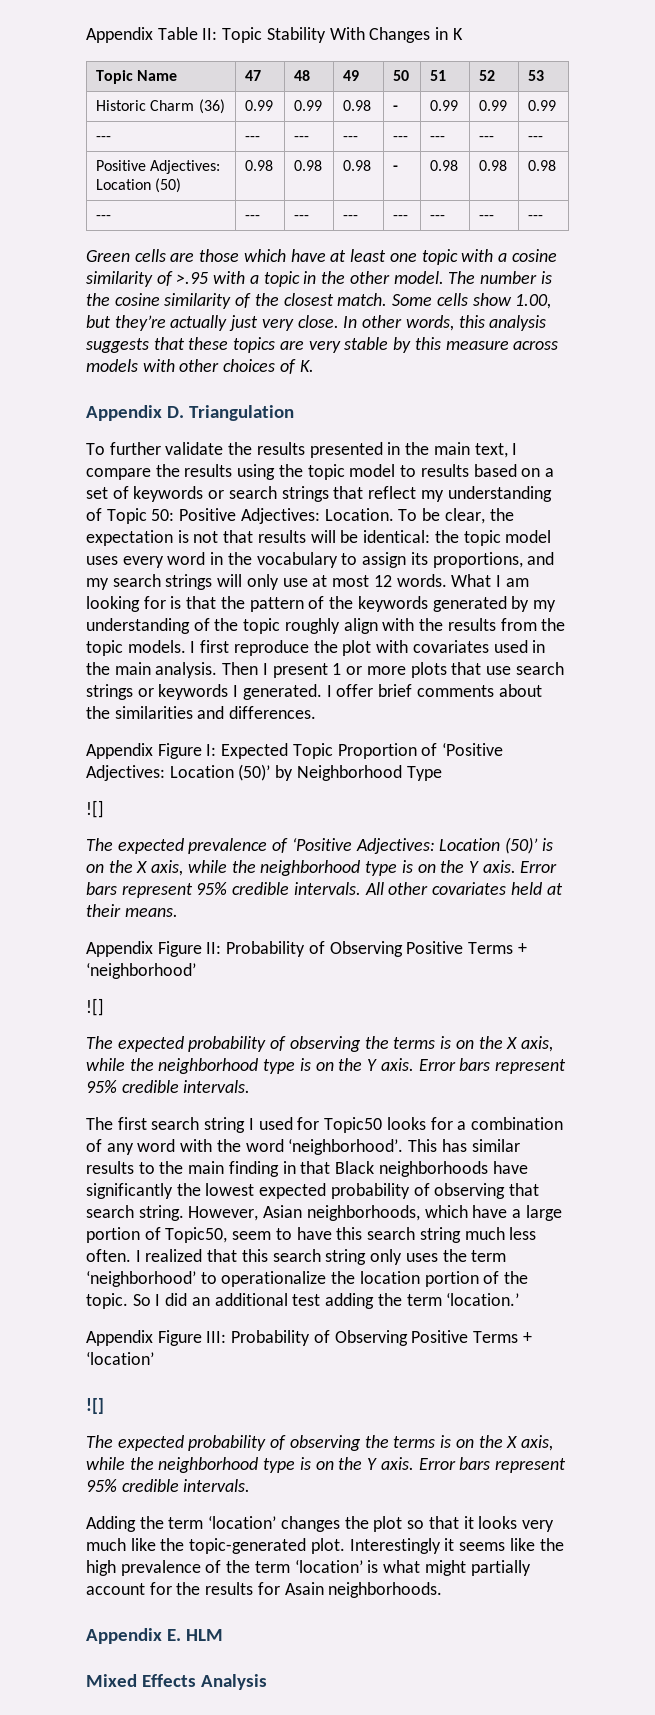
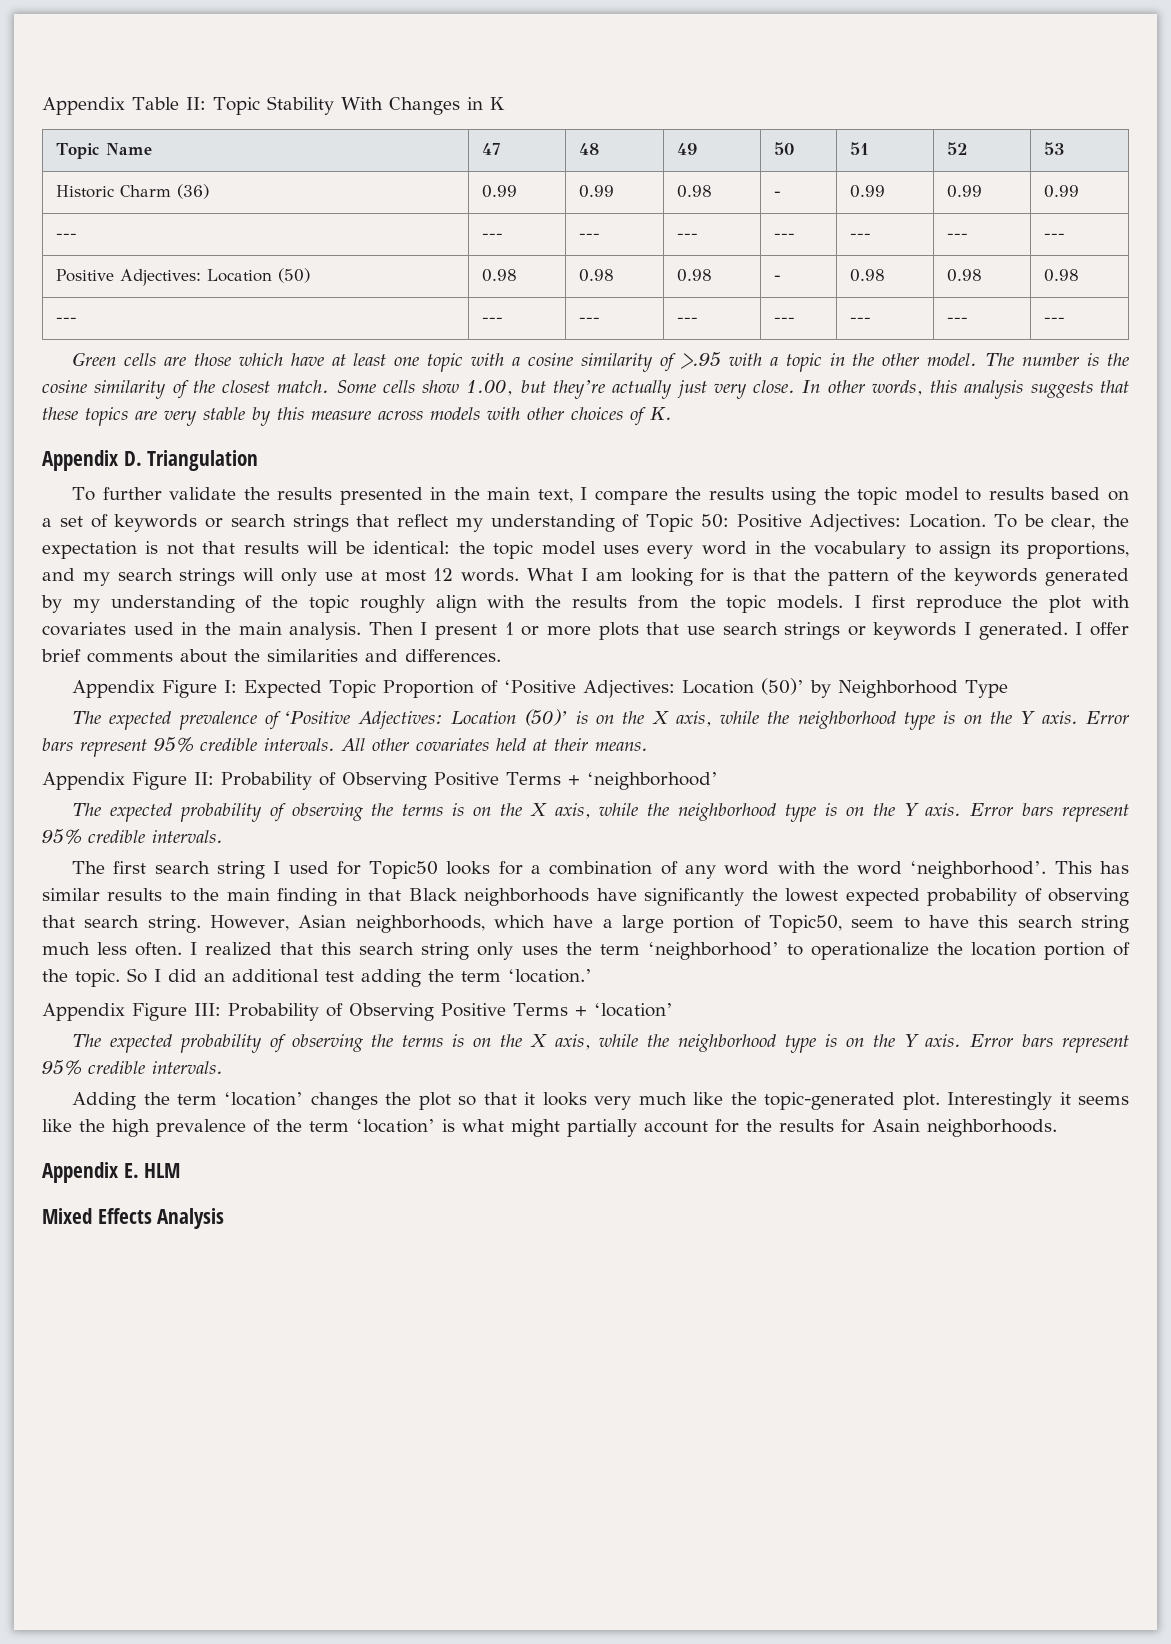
  Appendix Figure I: Expected Topic Proportion of ‘Positive Adjectives: Location (50)’ by Neighborhood Type
- ![]
  Appendix Figure II: Probability of Observing Positive Terms + ‘neighborhood’
- ![]
  Appendix Figure III: Probability of Observing Positive Terms + ‘location’
- ![]

